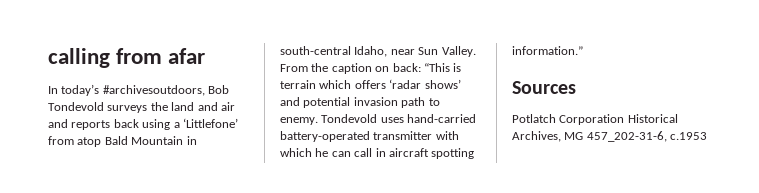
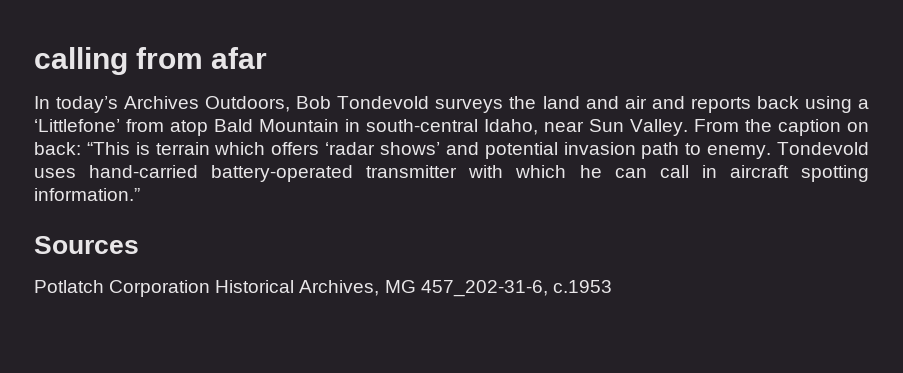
- In today’s #archivesoutdoors, Bob Tondevold surveys the land and air and reports back using a ‘Littlefone’ from atop Bald Mountain in south-central Idaho, near Sun Valley.
+ In today’s Archives Outdoors, Bob Tondevold surveys the land and air and reports back using a ‘Littlefone’ from atop Bald Mountain in south-central Idaho, near Sun Valley.

